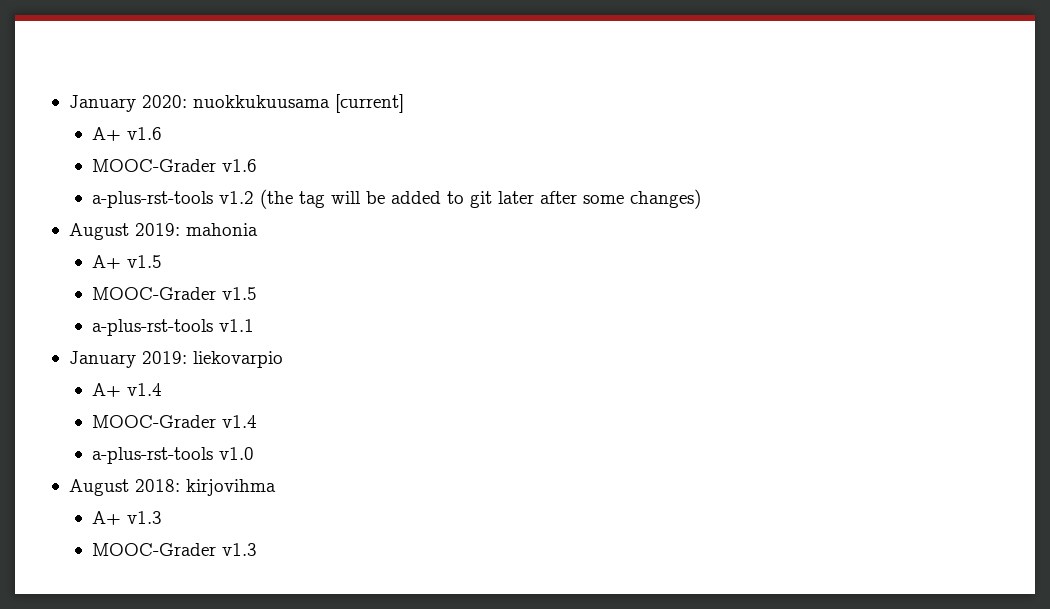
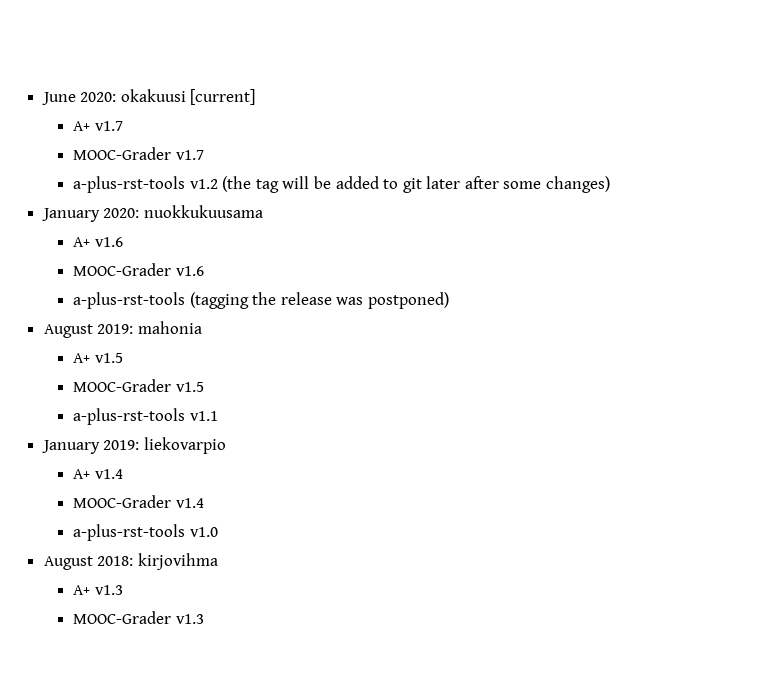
- January 2020: nuokkukuusama [current]
+ June 2020: okakuusi [current]
- A+ v1.6
- MOOC-Grader v1.6
+ A+ v1.7
+ MOOC-Grader v1.7
+ January 2020: nuokkukuusama
+ A+ v1.6
+ MOOC-Grader v1.6
+ a-plus-rst-tools (tagging the release was postponed)

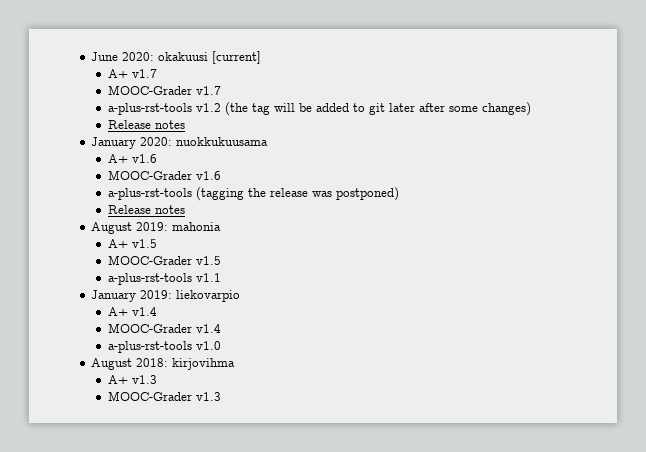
  a-plus-rst-tools v1.2 (the tag will be added to git later after some changes)
+ Release notes
  a-plus-rst-tools (tagging the release was postponed)
+ Release notes

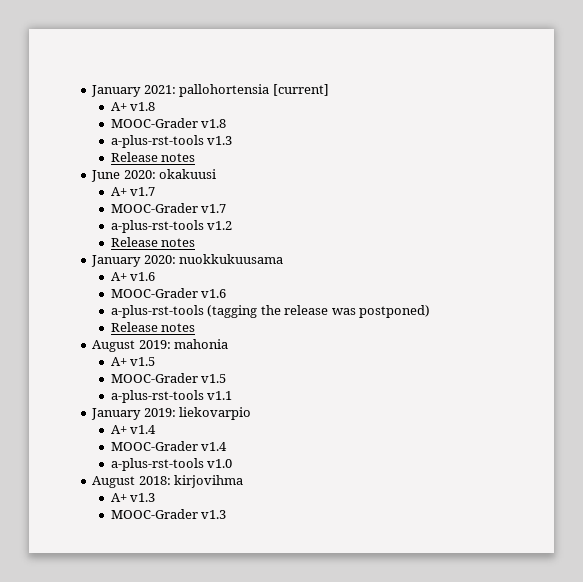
+ January 2021: pallohortensia [current]
+ A+ v1.8
+ MOOC-Grader v1.8
+ a-plus-rst-tools v1.3
+ Release notes
- June 2020: okakuusi [current]
+ June 2020: okakuusi
- a-plus-rst-tools v1.2 (the tag will be added to git later after some changes)
+ a-plus-rst-tools v1.2

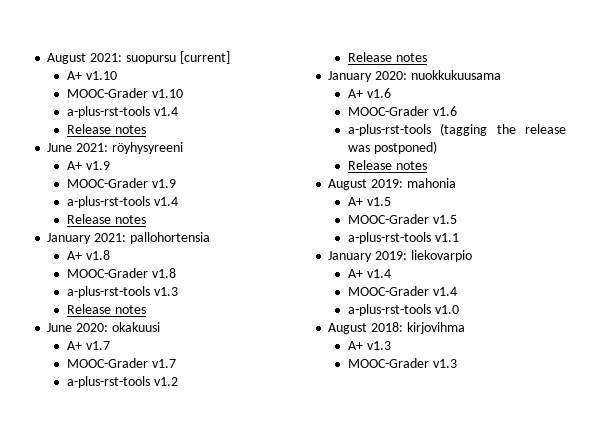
+ August 2021: suopursu [current]
+ A+ v1.10
+ MOOC-Grader v1.10
+ a-plus-rst-tools v1.4
+ Release notes
+ June 2021: röyhysyreeni
+ A+ v1.9
+ MOOC-Grader v1.9
+ a-plus-rst-tools v1.4
+ Release notes
- January 2021: pallohortensia [current]
+ January 2021: pallohortensia

